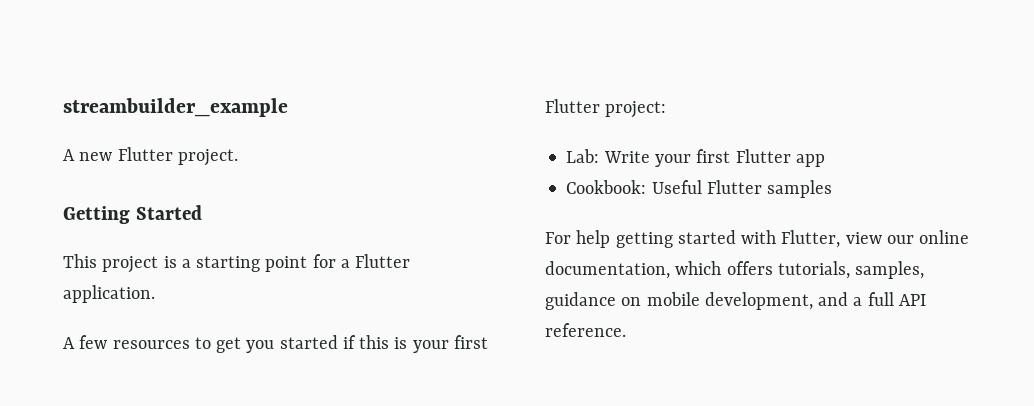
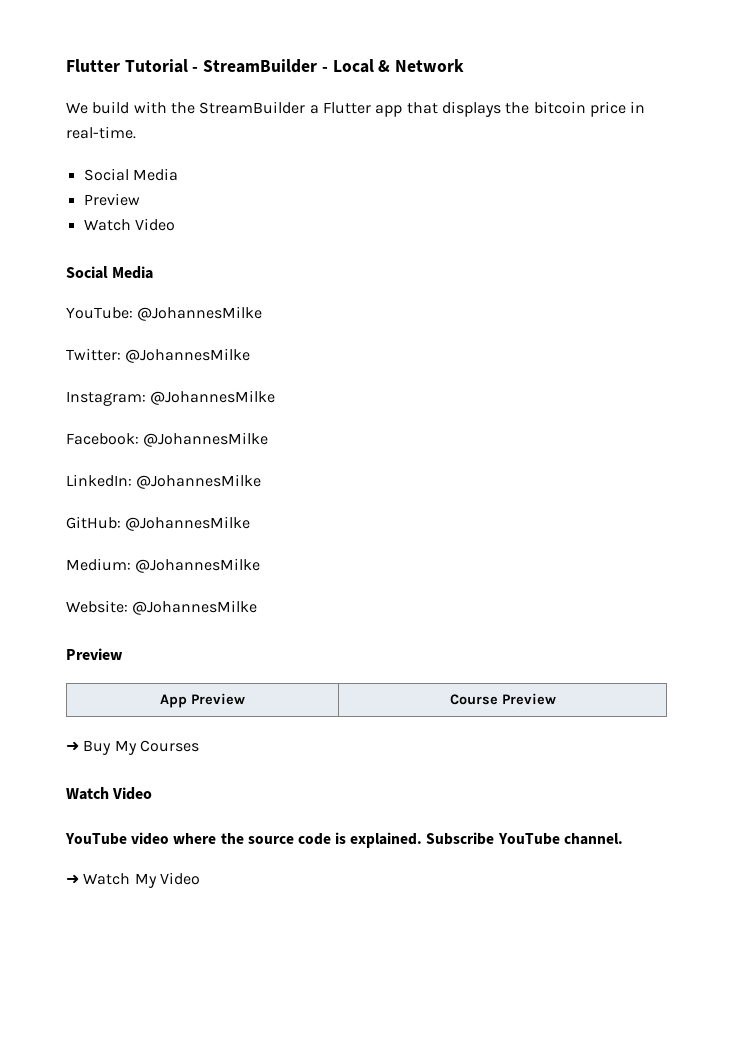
- streambuilder_example
- A new Flutter project.
- Getting Started
- This project is a starting point for a Flutter application.
- A few resources to get you started if this is your first Flutter project:
- Lab: Write your first Flutter app
- Cookbook: Useful Flutter samples
- For help getting started with Flutter, view our online documentation, which offers tutorials, samples, guidance on mobile development, and a full API reference.
+ Flutter Tutorial - StreamBuilder - Local & Network
+ We build with the StreamBuilder a Flutter app that displays the bitcoin price in real-time.
+ Social Media
+ Preview
+ Watch Video
+ Social Media
+ YouTube: @JohannesMilke
+ Twitter: @JohannesMilke
+ Instagram: @JohannesMilke
+ Facebook: @JohannesMilke
+ LinkedIn: @JohannesMilke
+ GitHub: @JohannesMilke
+ Medium: @JohannesMilke
+ Website: @JohannesMilke
+ Preview
+ App Preview | Course Preview
+ ➜ Buy My Courses
+ Watch Video
+ YouTube video where the source code is explained. Subscribe YouTube channel.
+ ➜ Watch My Video

